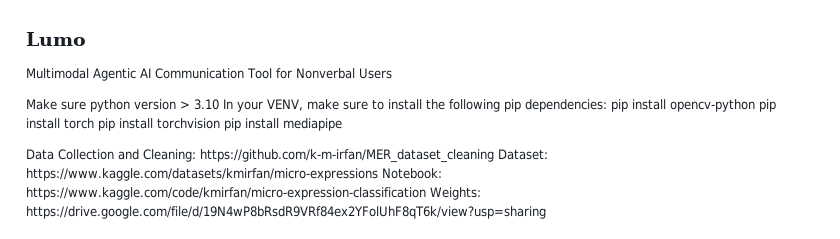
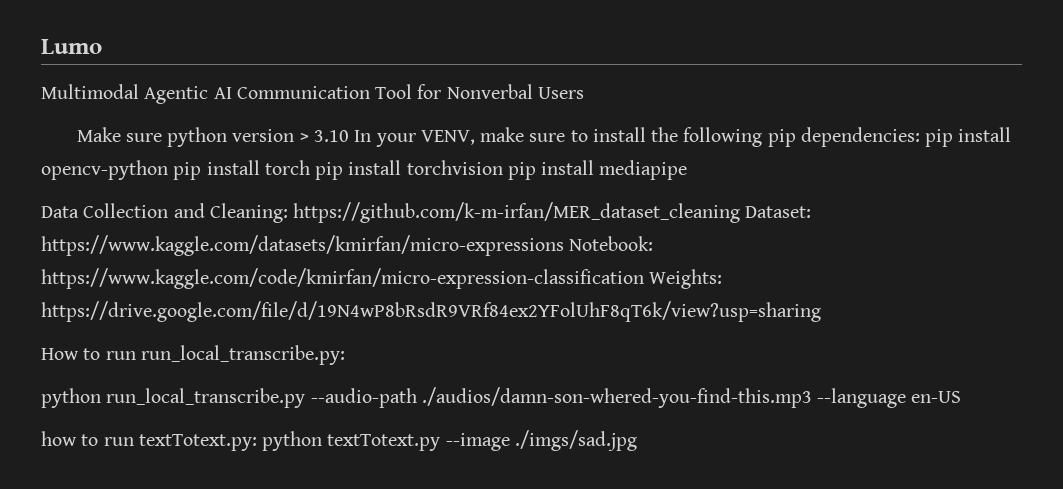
+ How to run run_local_transcribe.py:
+ python run_local_transcribe.py --audio-path ./audios/damn-son-whered-you-find-this.mp3 --language en-US
+ how to run textTotext.py: python textTotext.py --image ./imgs/sad.jpg

